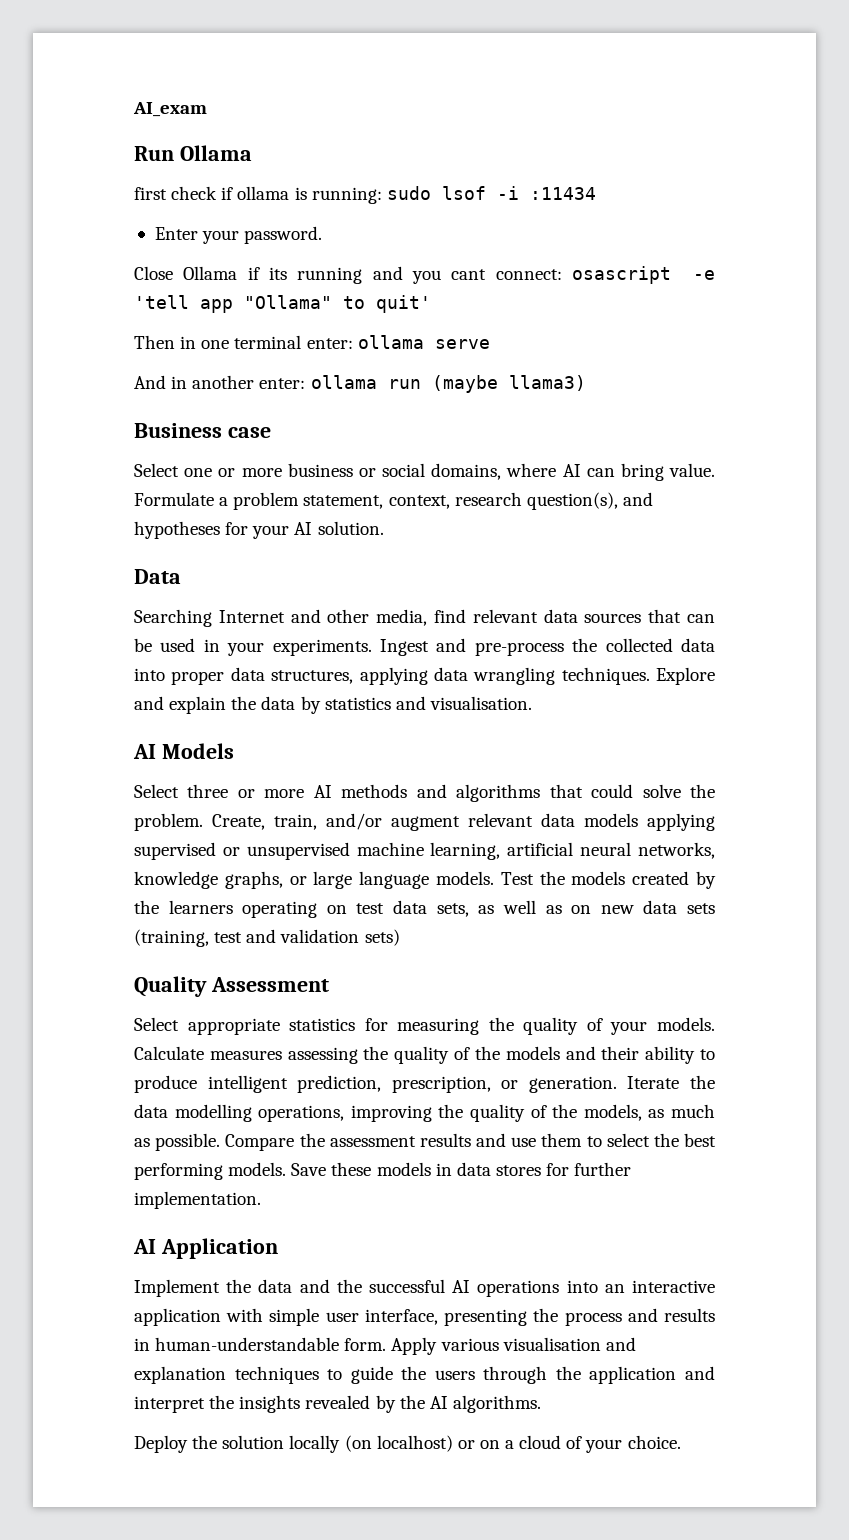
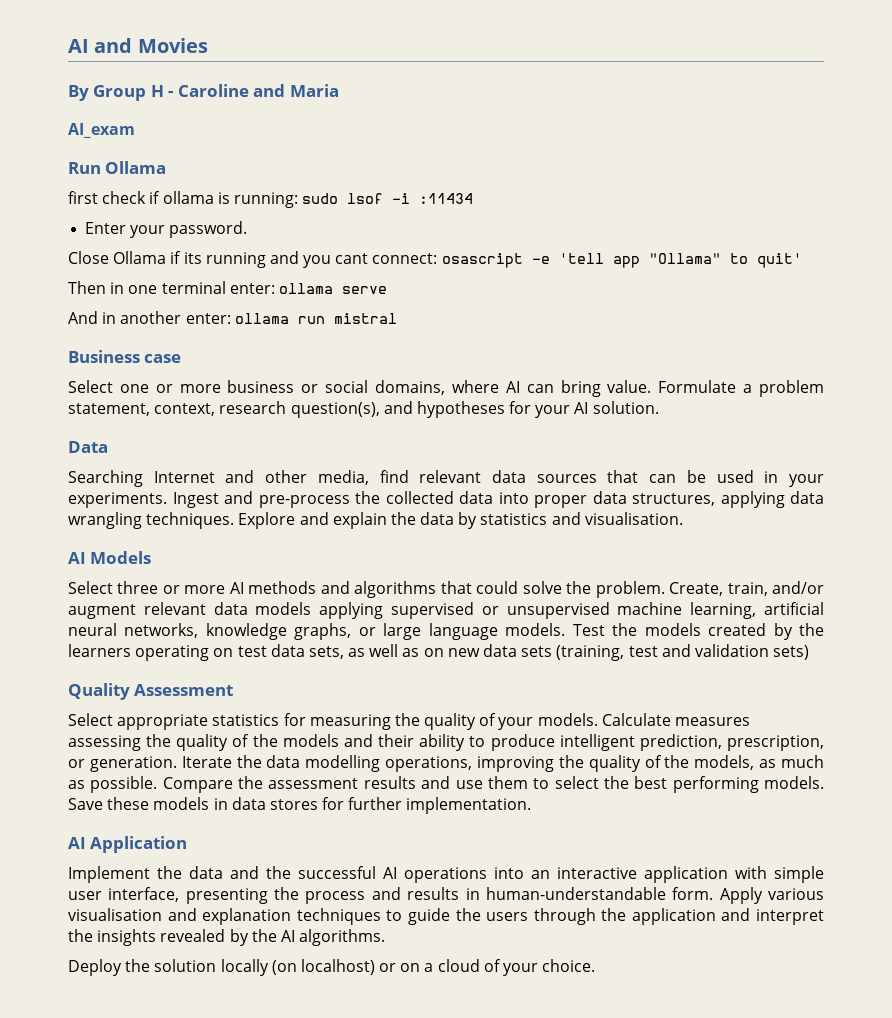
+ AI and Movies
+ By Group H - Caroline and Maria
- And in another enter: ollama run (maybe llama3)
+ And in another enter: ollama run mistral

